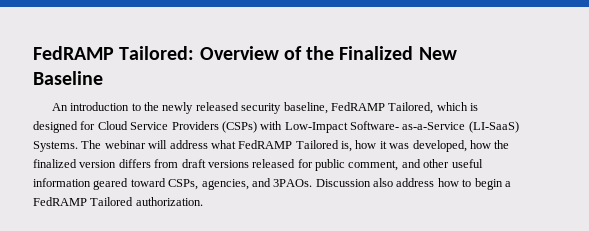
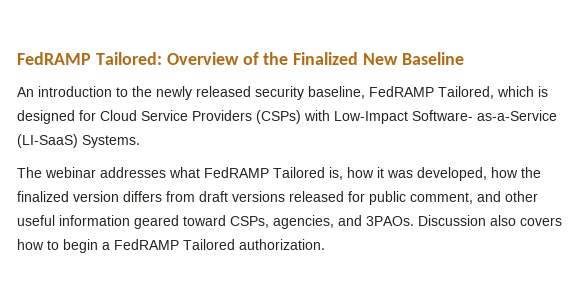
- An introduction to the newly released security baseline, FedRAMP Tailored, which is designed for Cloud Service Providers (CSPs) with Low-Impact Software- as-a-Service (LI-SaaS) Systems. The webinar will address what FedRAMP Tailored is, how it was developed, how the finalized version differs from draft versions released for public comment, and other useful information geared toward CSPs, agencies, and 3PAOs.
+ An introduction to the newly released security baseline, FedRAMP Tailored, which is designed for Cloud Service Providers (CSPs) with Low-Impact Software- as-a-Service (LI-SaaS) Systems.
+ The webinar addresses what FedRAMP Tailored is, how it was developed, how the finalized version differs from draft versions released for public comment, and other useful information geared toward CSPs, agencies, and 3PAOs.
- Discussion also address how to begin a FedRAMP Tailored authorization.
+ Discussion also covers how to begin a FedRAMP Tailored authorization.

